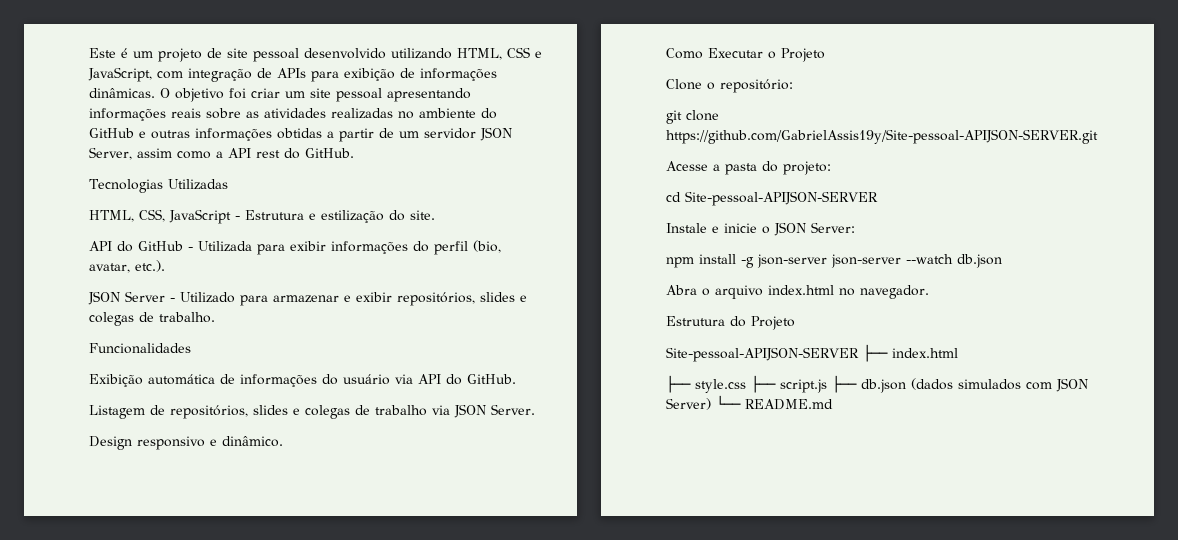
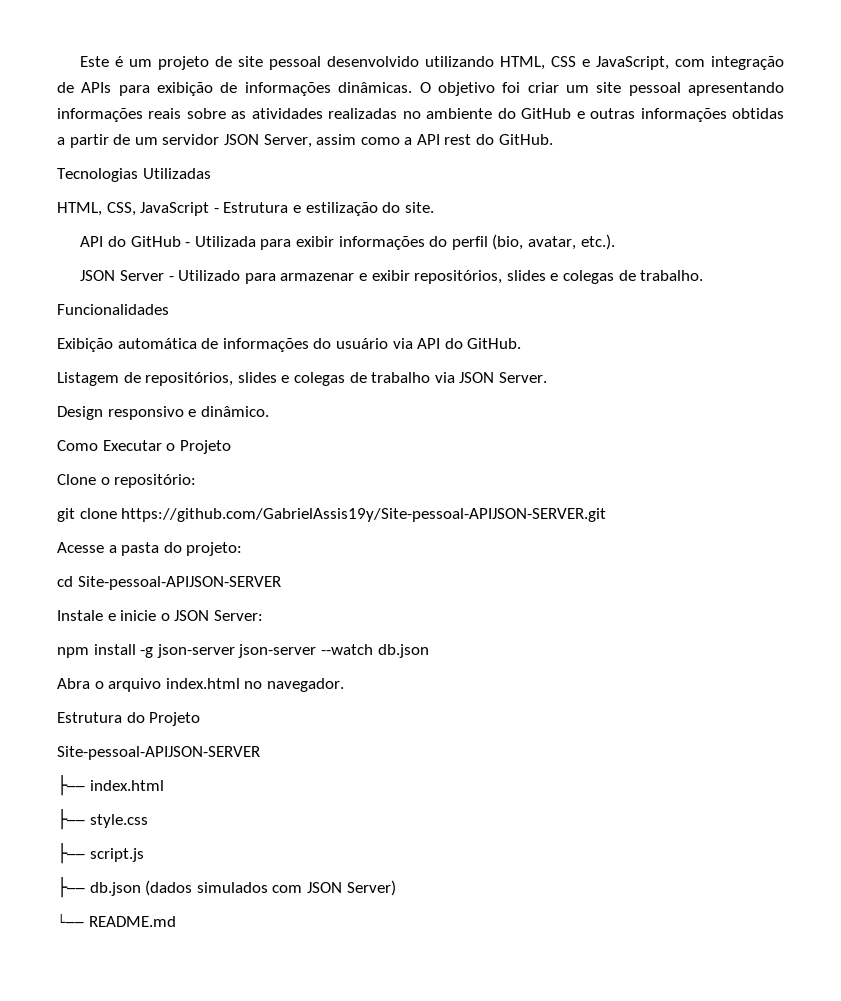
  Estrutura do Projeto
- Site-pessoal-APIJSON-SERVER ├── index.html
+ Site-pessoal-APIJSON-SERVER
+ ├── index.html
- ├── style.css ├── script.js ├── db.json (dados simulados com JSON Server) └── README.md
+ ├── style.css
+ ├── script.js
+ ├── db.json (dados simulados com JSON Server)
+ └── README.md

